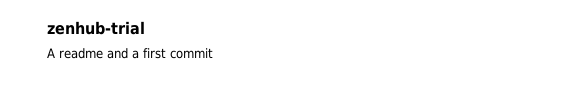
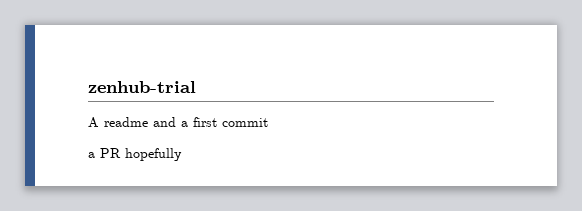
+ a PR hopefully

